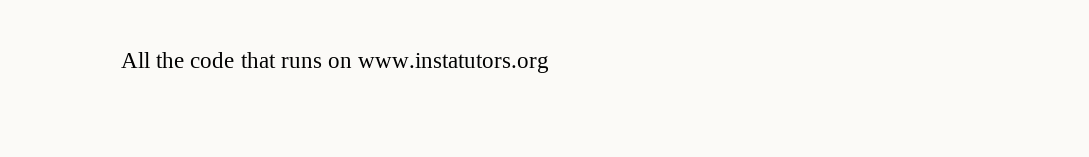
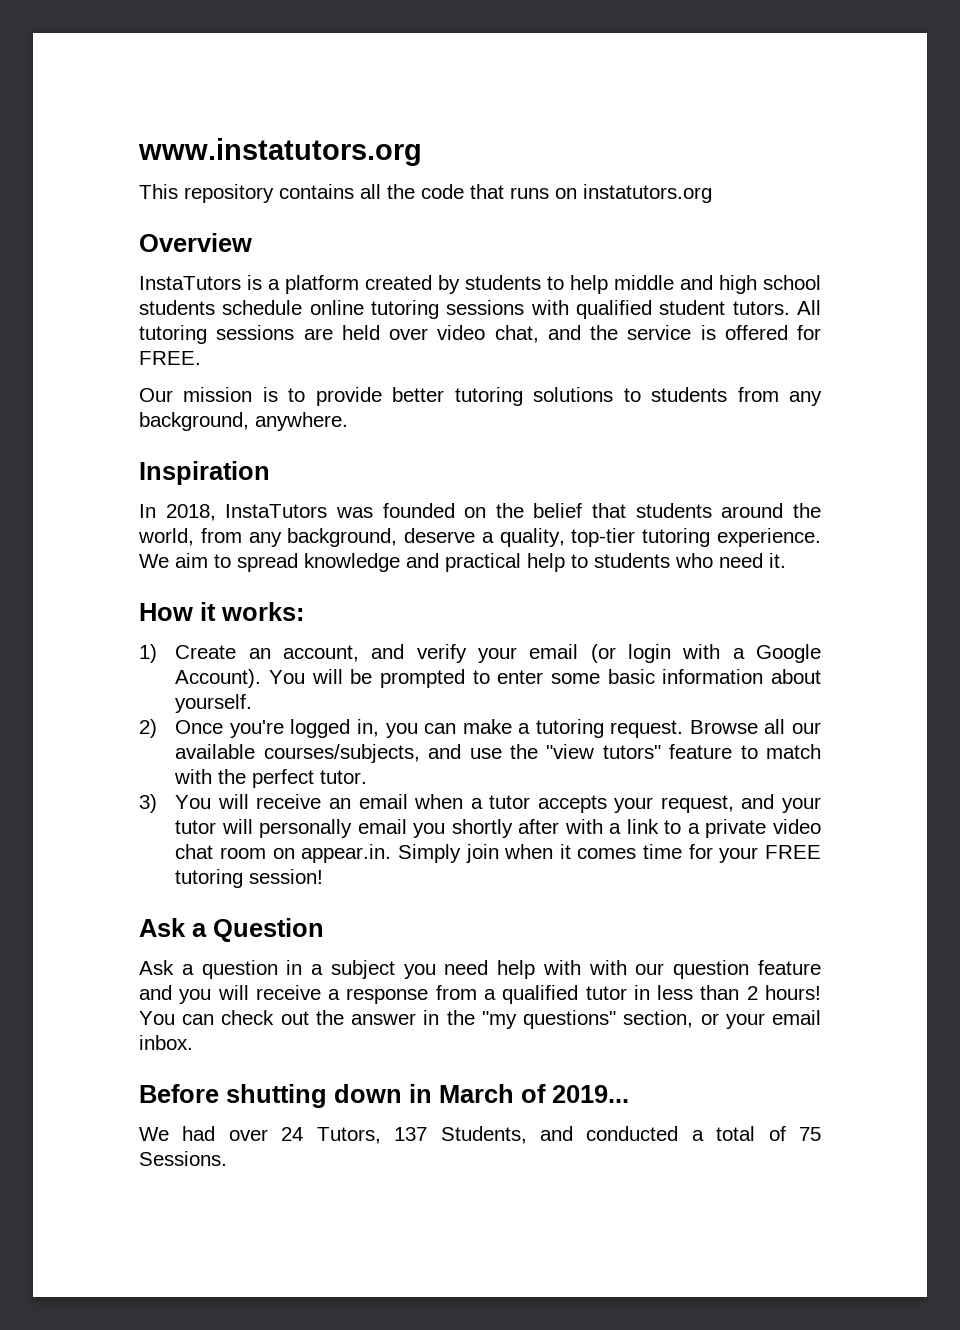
- All the code that runs on www.instatutors.org
+ www.instatutors.org
+ This repository contains all the code that runs on instatutors.org
+ Overview
+ InstaTutors is a platform created by students to help middle and high school students schedule online tutoring sessions with qualified student tutors. All tutoring sessions are held over video chat, and the service is offered for FREE.
+ Our mission is to provide better tutoring solutions to students from any background, anywhere.
+ Inspiration
+ In 2018, InstaTutors was founded on the belief that students around the world, from any background, deserve a quality, top-tier tutoring experience. We aim to spread knowledge and practical help to students who need it.
+ How it works:
+ 1) Create an account, and verify your email (or login with a Google Account). You will be prompted to enter some basic information about yourself.
+ 2) Once you're logged in, you can make a tutoring request. Browse all our available courses/subjects, and use the "view tutors" feature to match with the perfect tutor.
+ 3) You will receive an email when a tutor accepts your request, and your tutor will personally email you shortly after with a link to a private video chat room on appear.in. Simply join when it comes time for your FREE tutoring session!
+ Ask a Question
+ Ask a question in a subject you need help with with our question feature and you will receive a response from a qualified tutor in less than 2 hours! You can check out the answer in the "my questions" section, or your email inbox.
+ Before shutting down in March of 2019...
+ We had over 24 Tutors, 137 Students, and conducted a total of 75 Sessions.

